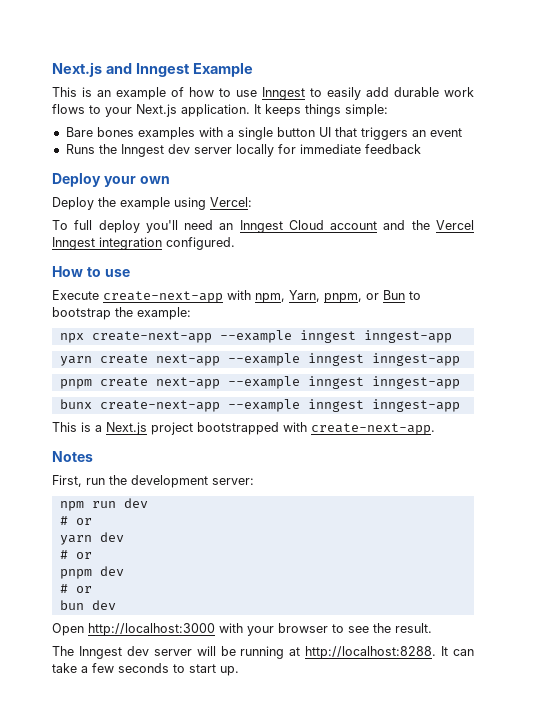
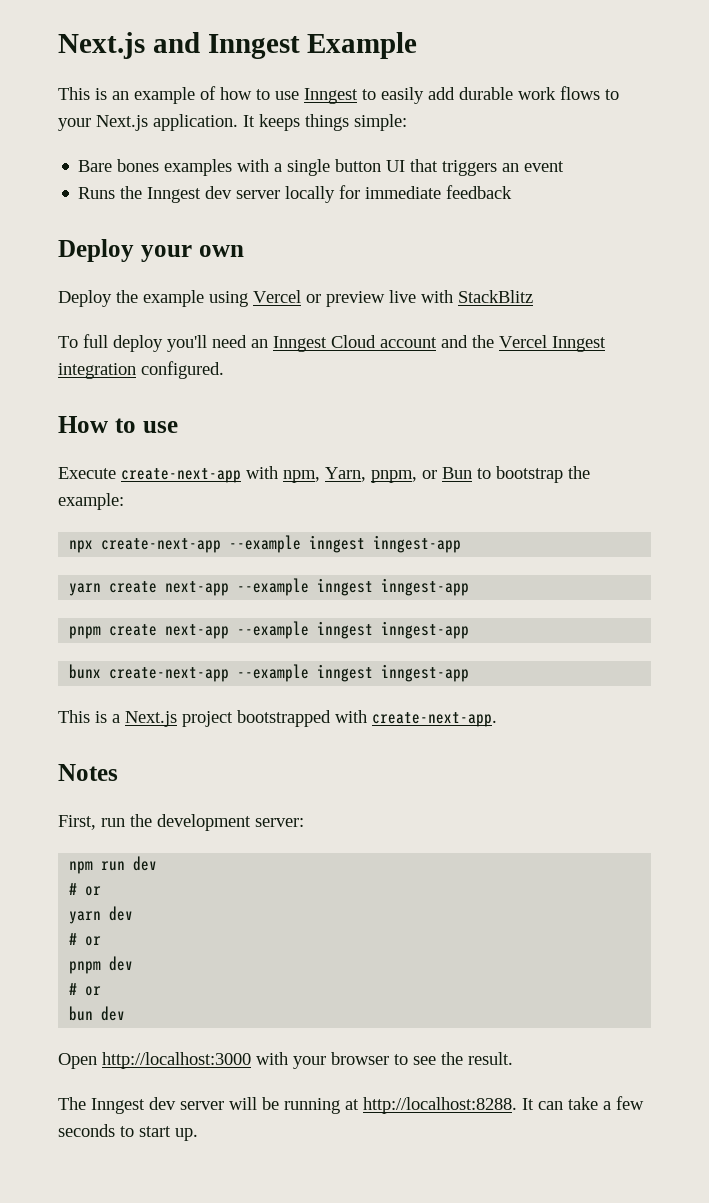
- Deploy the example using Vercel:
+ Deploy the example using Vercel or preview live with StackBlitz

